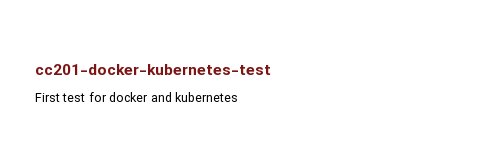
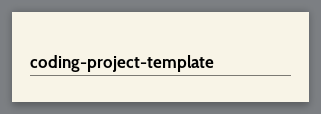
- cc201-docker-kubernetes-test
- First test for docker and kubernetes
+ coding-project-template

